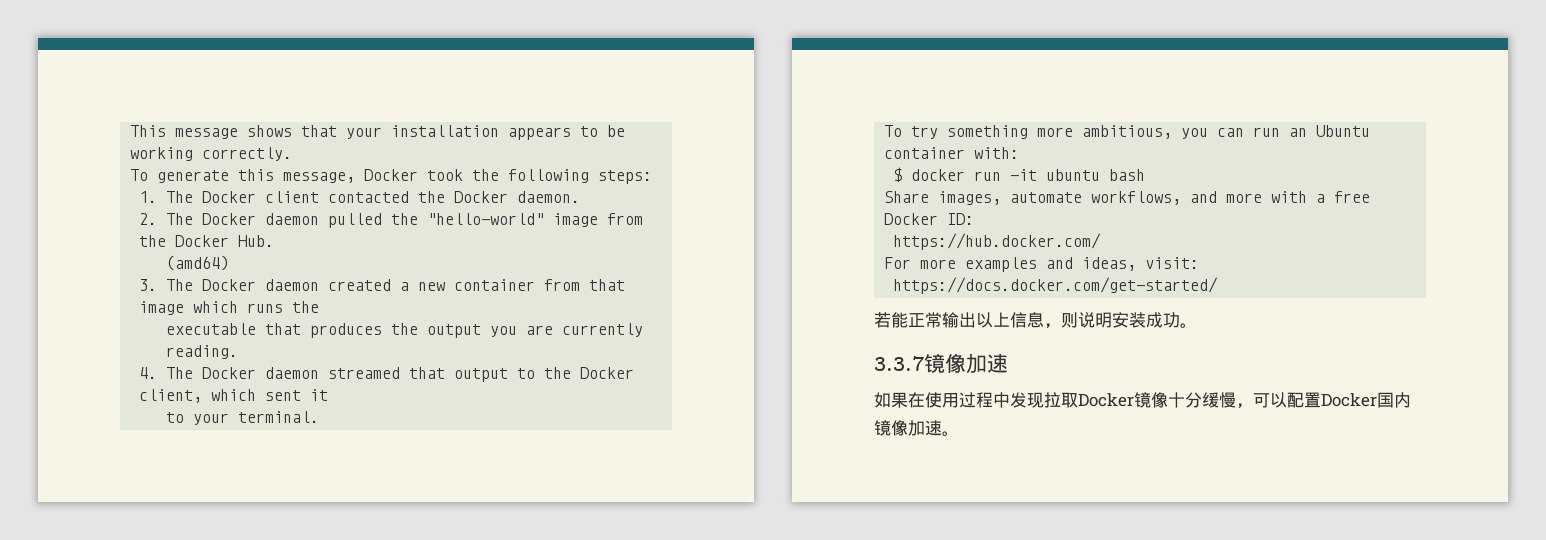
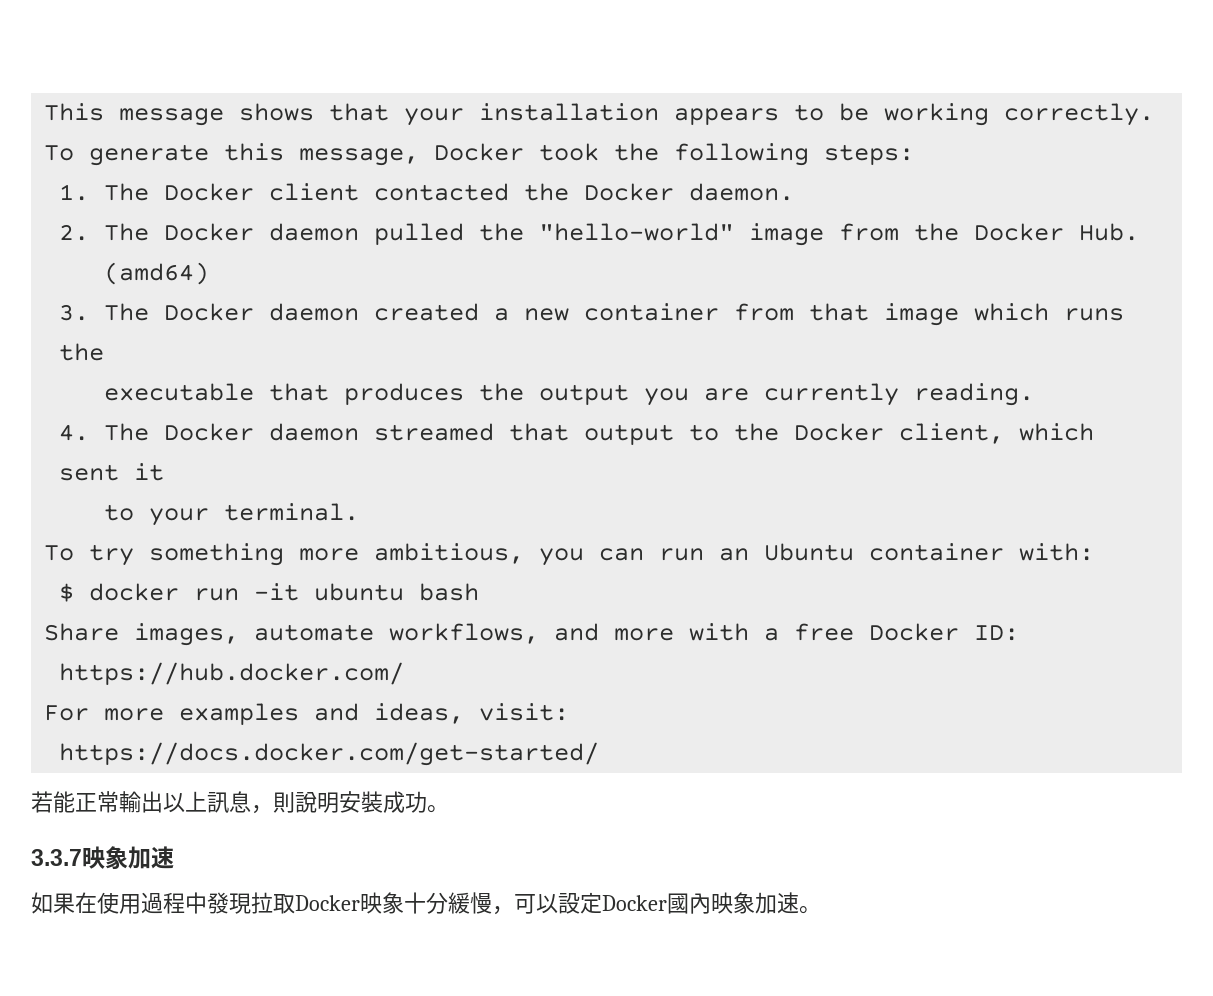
- 若能正常输出以上信息，则说明安装成功。
+ 若能正常輸出以上訊息，則說明安裝成功。
- 3.3.7镜像加速
+ 3.3.7映象加速
- 如果在使用过程中发现拉取Docker镜像十分缓慢，可以配置Docker国内镜像加速。
+ 如果在使用過程中發現拉取Docker映象十分緩慢，可以設定Docker國內映象加速。

